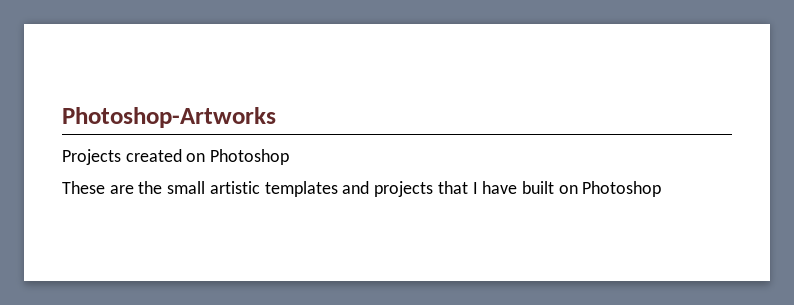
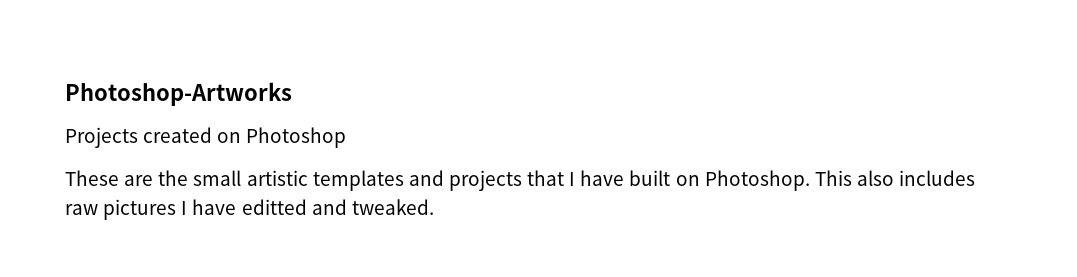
- These are the small artistic templates and projects that I have built on Photoshop
+ These are the small artistic templates and projects that I have built on Photoshop. This also includes raw pictures I have editted and tweaked.

